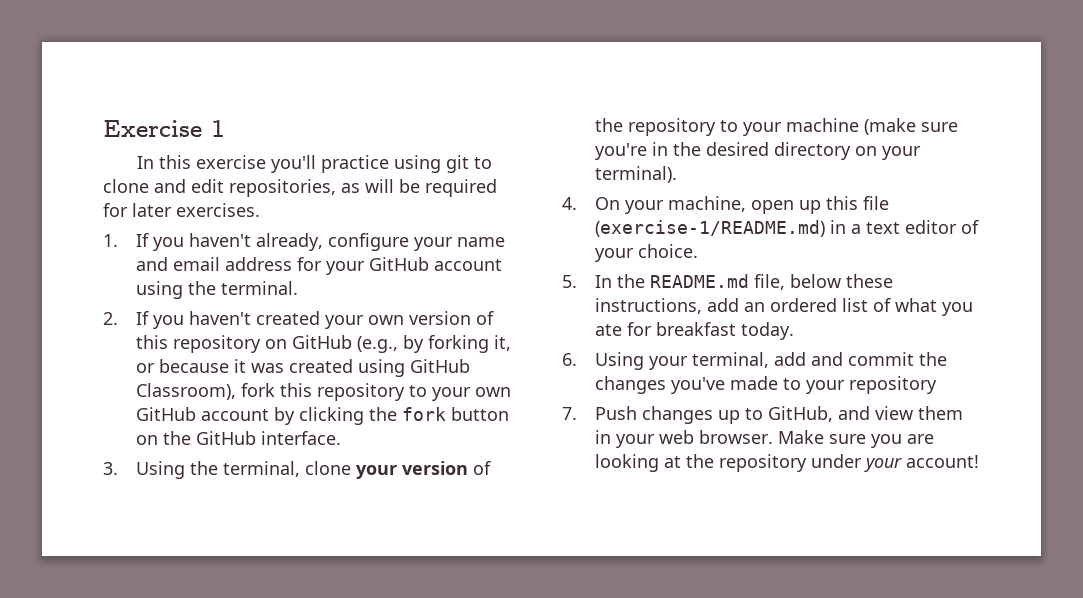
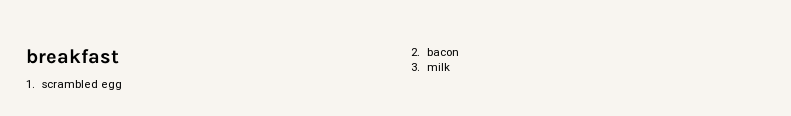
- Exercise 1
- In this exercise you'll practice using git to clone and edit repositories, as will be required for later exercises.
- 1. If you haven't already, configure your name and email address for your GitHub account using the terminal.
- 2. If you haven't created your own version of this repository on GitHub (e.g., by forking it, or because it was created using GitHub Classroom), fork this repository to your own GitHub account by clicking the fork button on the GitHub interface.
- 3. Using the terminal, clone your version of the repository to your machine (make sure you're in the desired directory on your terminal).
- 4. On your machine, open up this file (exercise-1/README.md) in a text editor of your choice.
- 5. In the README.md file, below these instructions, add an ordered list of what you ate for breakfast today.
- 6. Using your terminal, add and commit the changes you've made to your repository
- 7. Push changes up to GitHub, and view them in your web browser. Make sure you are looking at the repository under your account!
+ breakfast
+ 1. scrambled egg
+ 2. bacon
+ 3. milk

